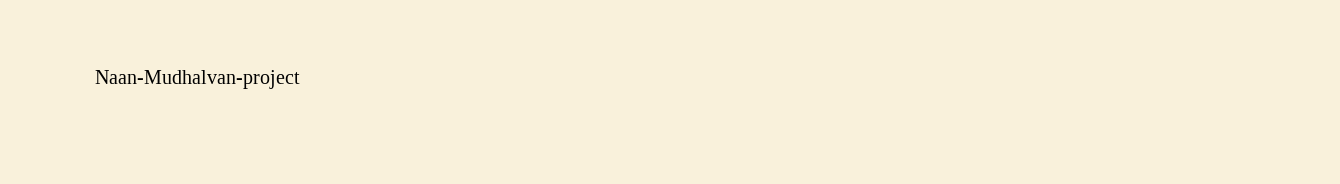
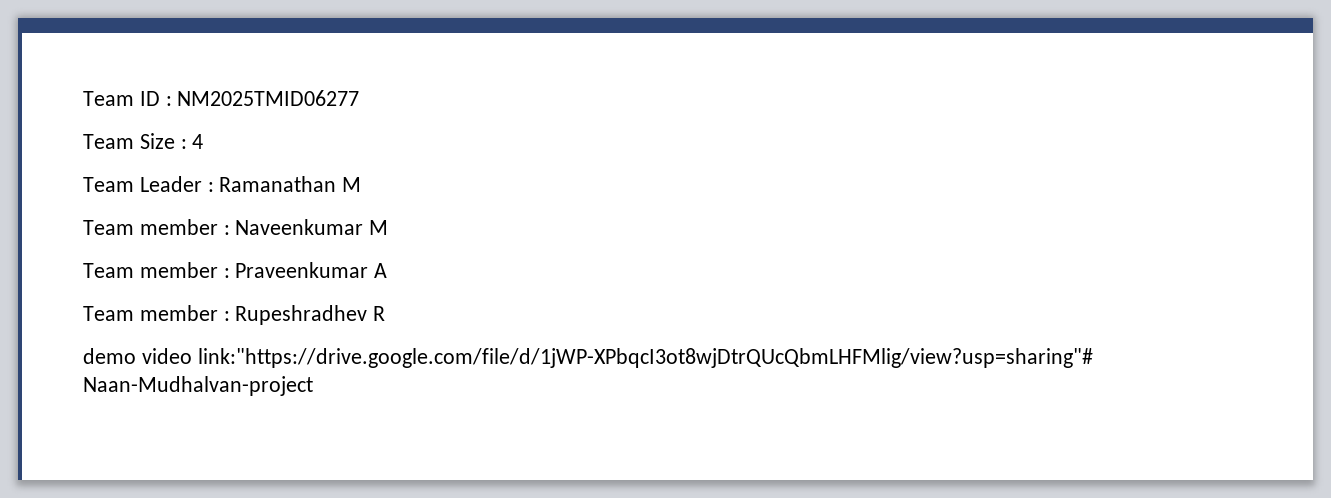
- Naan-Mudhalvan-project
+ Team ID : NM2025TMID06277
+ Team Size : 4
+ Team Leader : Ramanathan M
+ Team member : Naveenkumar M
+ Team member : Praveenkumar A
+ Team member : Rupeshradhev R
+ demo video link:"https://drive.google.com/file/d/1jWP-XPbqcI3ot8wjDtrQUcQbmLHFMlig/view?usp=sharing"# Naan-Mudhalvan-project

